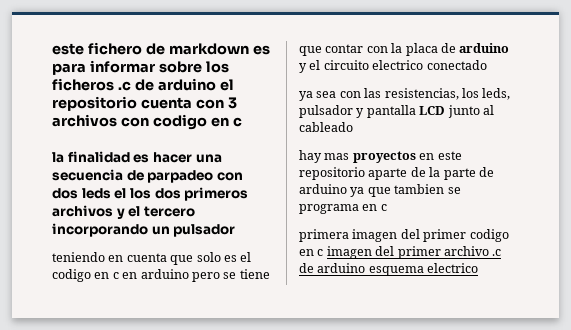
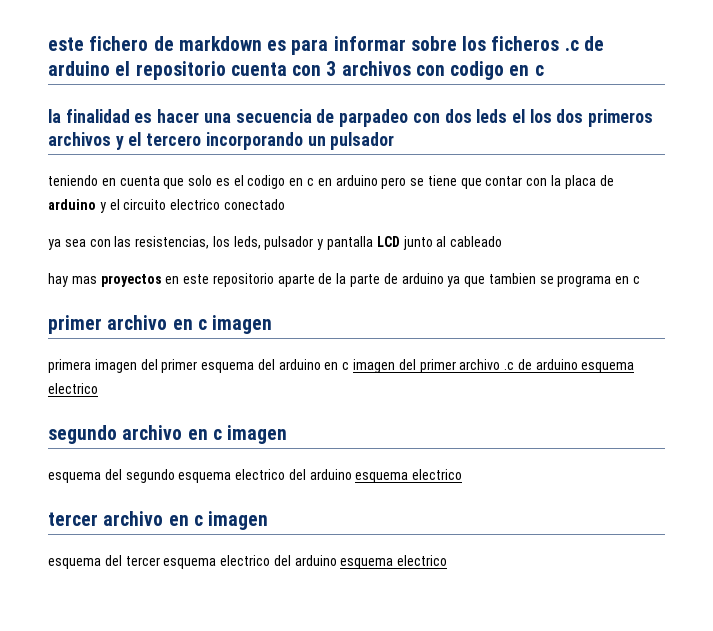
+ primer archivo en c imagen
- primera imagen del primer codigo en c imagen del primer archivo .c de arduino esquema electrico
+ primera imagen del primer esquema del arduino en c imagen del primer archivo .c de arduino esquema electrico
+ segundo archivo en c imagen
+ esquema del segundo esquema electrico del arduino esquema electrico
+ tercer archivo en c imagen
+ esquema del tercer esquema electrico del arduino esquema electrico

